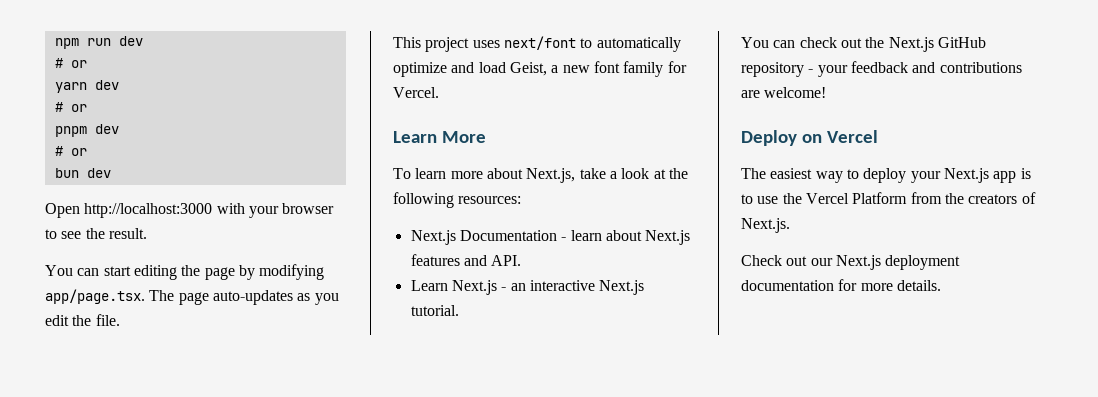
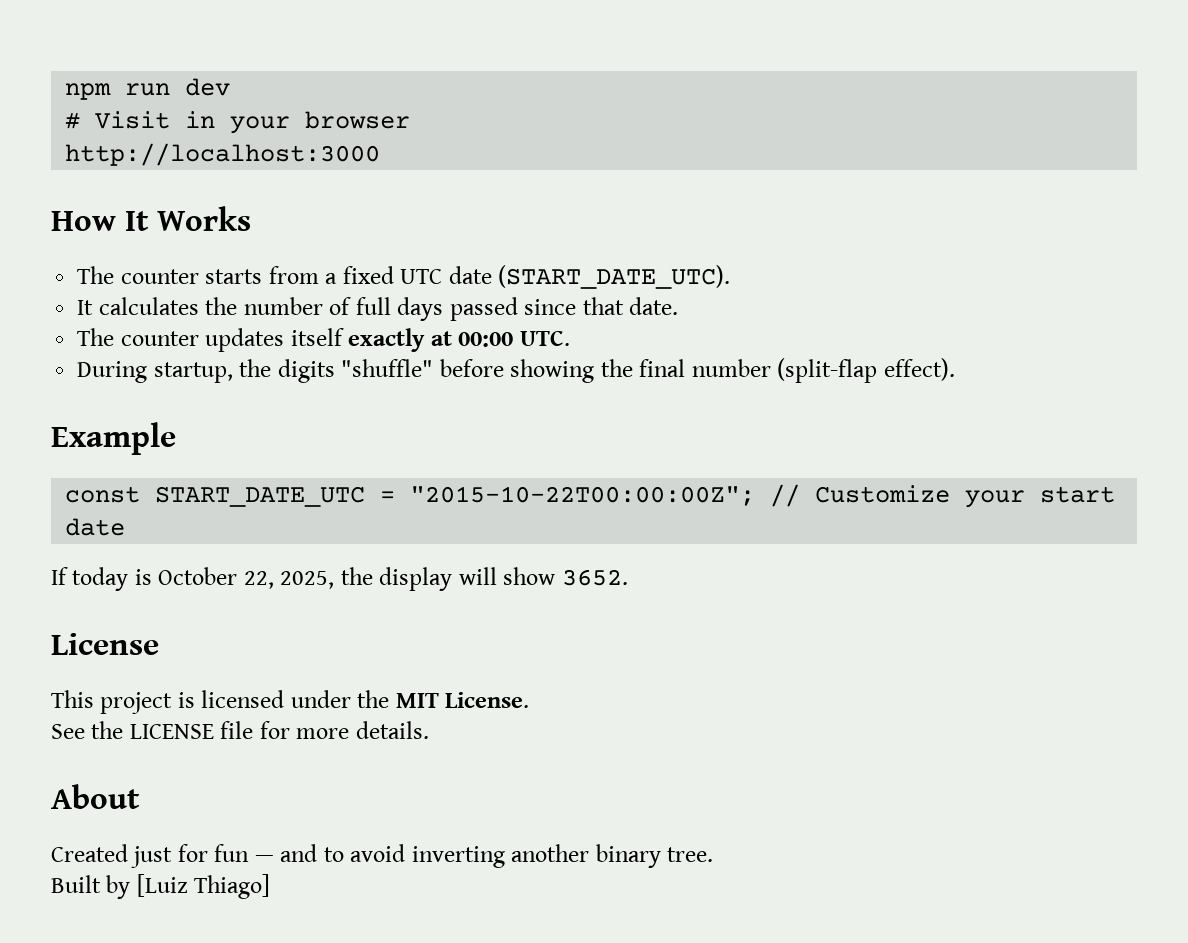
  npm run dev
- # or
- yarn dev
- # or
- pnpm dev
- # or
- bun dev
- Open http://localhost:3000 with your browser to see the result.
- You can start editing the page by modifying app/page.tsx. The page auto-updates as you edit the file.
- This project uses next/font to automatically optimize and load Geist, a new font family for Vercel.
- Learn More
- To learn more about Next.js, take a look at the following resources:
- Next.js Documentation - learn about Next.js features and API.
- Learn Next.js - an interactive Next.js tutorial.
- You can check out the Next.js GitHub repository - your feedback and contributions are welcome!
- Deploy on Vercel
- The easiest way to deploy your Next.js app is to use the Vercel Platform from the creators of Next.js.
- Check out our Next.js deployment documentation for more details.
+ # Visit in your browser
+ http://localhost:3000
+ How It Works
+ The counter starts from a fixed UTC date (START_DATE_UTC).
+ It calculates the number of full days passed since that date.
+ The counter updates itself exactly at 00:00 UTC.
+ During startup, the digits "shuffle" before showing the final number (split-flap effect).
+ Example
+ const START_DATE_UTC = "2015-10-22T00:00:00Z"; // Customize your start date
+ If today is October 22, 2025, the display will show 3652.
+ License
+ This project is licensed under the MIT License.
+ See the LICENSE file for more details.
+ About
+ Created just for fun — and to avoid inverting another binary tree.
+ Built by [Luiz Thiago]

